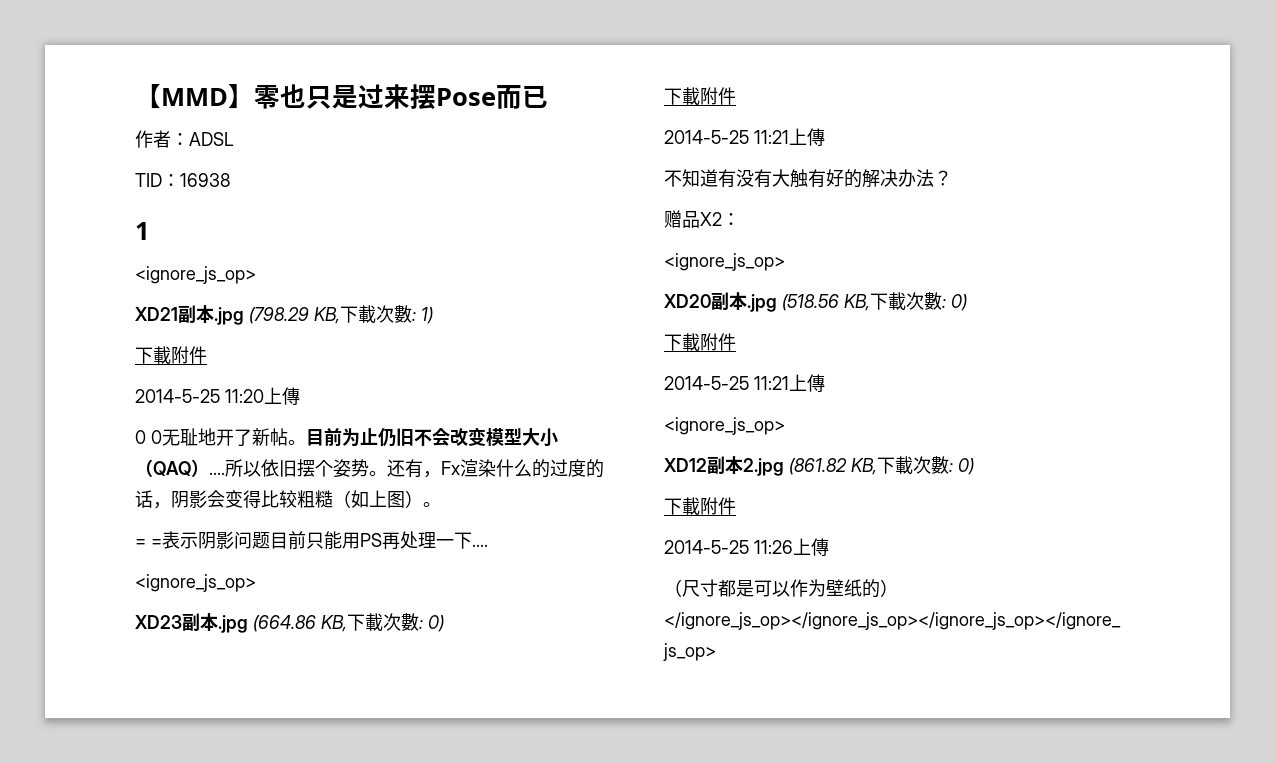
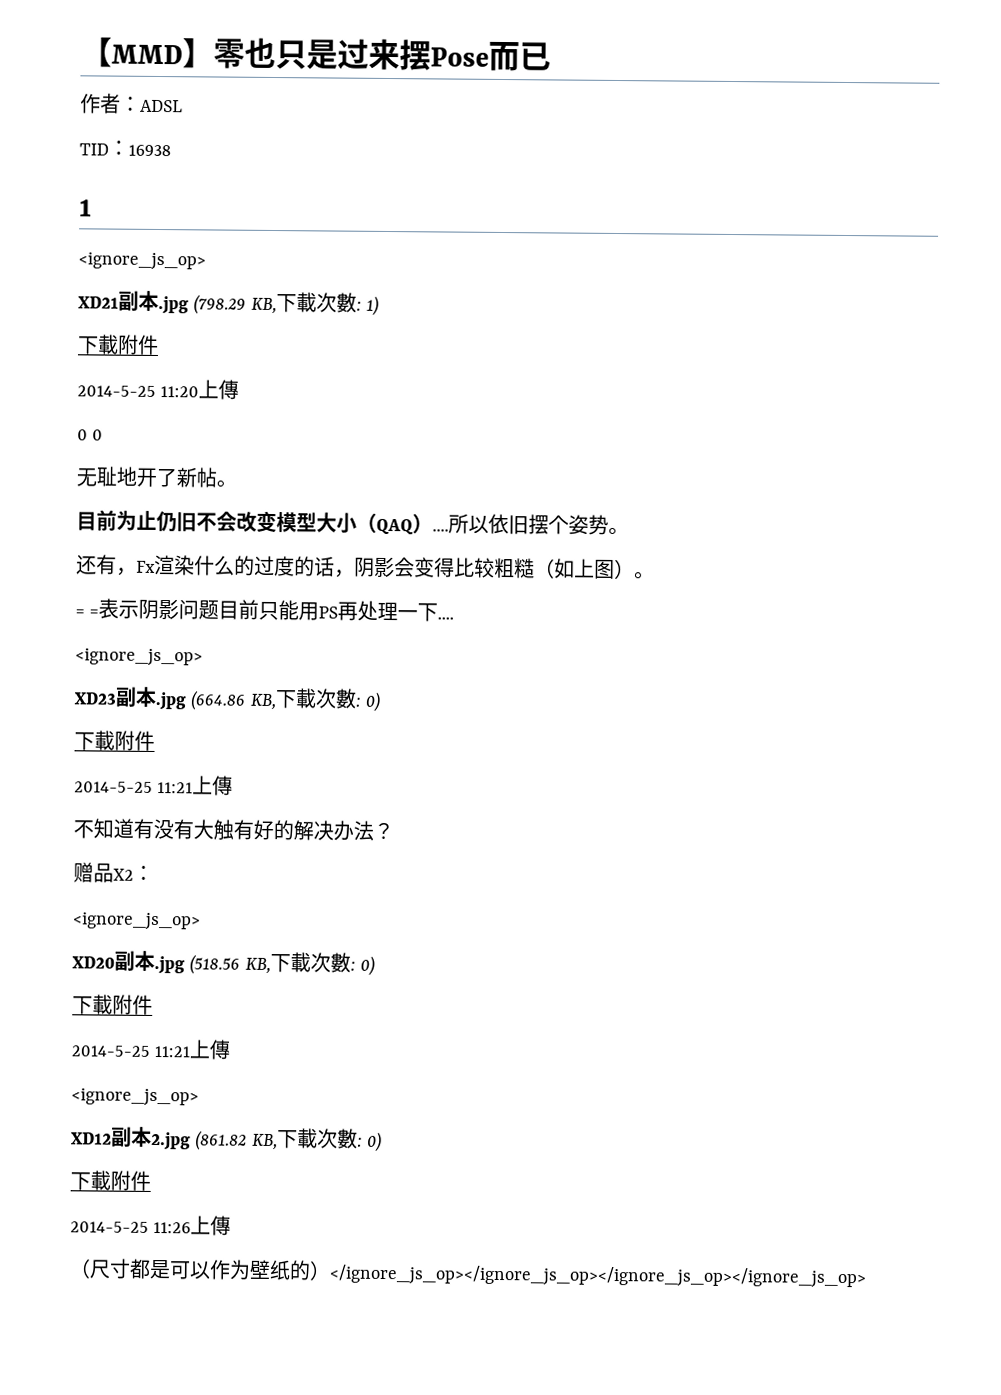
- 0 0无耻地开了新帖。目前为止仍旧不会改变模型大小（QAQ）....
+ 0 0
+ 无耻地开了新帖。
+ 目前为止仍旧不会改变模型大小（QAQ）....
- 所以依旧摆个姿势。还有，Fx渲染什么的过度的话，阴影会变得比较粗糙（如上图）。
+ 所以依旧摆个姿势。
+ 还有，Fx渲染什么的过度的话，阴影会变得比较粗糙（如上图）。

